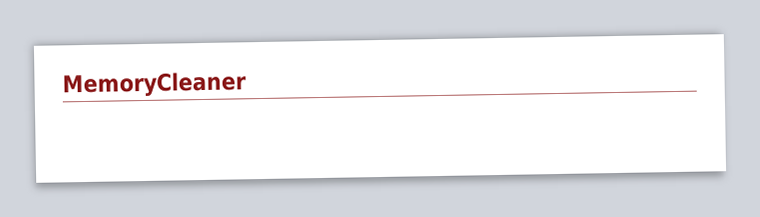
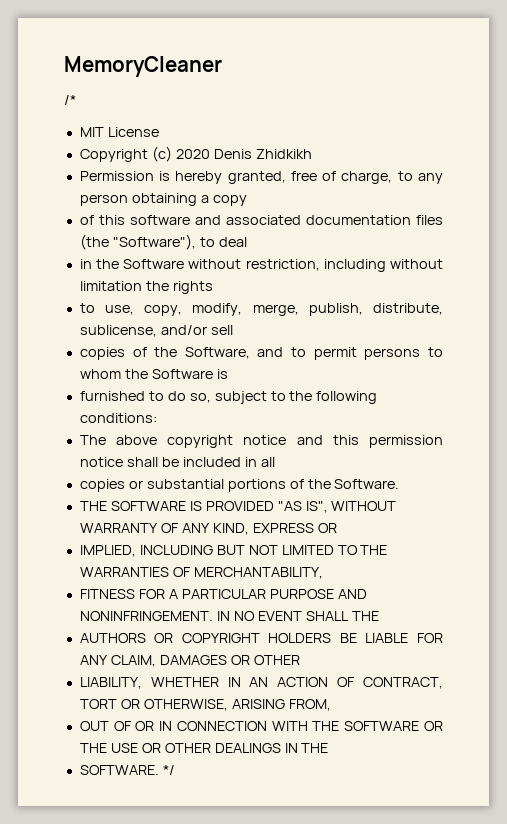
+ /*
+ MIT License
+ Copyright (c) 2020 Denis Zhidkikh
+ Permission is hereby granted, free of charge, to any person obtaining a copy
+ of this software and associated documentation files (the "Software"), to deal
+ in the Software without restriction, including without limitation the rights
+ to use, copy, modify, merge, publish, distribute, sublicense, and/or sell
+ copies of the Software, and to permit persons to whom the Software is
+ furnished to do so, subject to the following conditions:
+ The above copyright notice and this permission notice shall be included in all
+ copies or substantial portions of the Software.
+ THE SOFTWARE IS PROVIDED "AS IS", WITHOUT WARRANTY OF ANY KIND, EXPRESS OR
+ IMPLIED, INCLUDING BUT NOT LIMITED TO THE WARRANTIES OF MERCHANTABILITY,
+ FITNESS FOR A PARTICULAR PURPOSE AND NONINFRINGEMENT. IN NO EVENT SHALL THE
+ AUTHORS OR COPYRIGHT HOLDERS BE LIABLE FOR ANY CLAIM, DAMAGES OR OTHER
+ LIABILITY, WHETHER IN AN ACTION OF CONTRACT, TORT OR OTHERWISE, ARISING FROM,
+ OUT OF OR IN CONNECTION WITH THE SOFTWARE OR THE USE OR OTHER DEALINGS IN THE
+ SOFTWARE. */

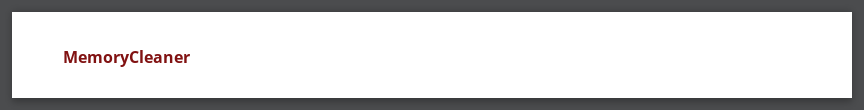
- /*
- MIT License
- Copyright (c) 2020 Denis Zhidkikh
- Permission is hereby granted, free of charge, to any person obtaining a copy
- of this software and associated documentation files (the "Software"), to deal
- in the Software without restriction, including without limitation the rights
- to use, copy, modify, merge, publish, distribute, sublicense, and/or sell
- copies of the Software, and to permit persons to whom the Software is
- furnished to do so, subject to the following conditions:
- The above copyright notice and this permission notice shall be included in all
- copies or substantial portions of the Software.
- THE SOFTWARE IS PROVIDED "AS IS", WITHOUT WARRANTY OF ANY KIND, EXPRESS OR
- IMPLIED, INCLUDING BUT NOT LIMITED TO THE WARRANTIES OF MERCHANTABILITY,
- FITNESS FOR A PARTICULAR PURPOSE AND NONINFRINGEMENT. IN NO EVENT SHALL THE
- AUTHORS OR COPYRIGHT HOLDERS BE LIABLE FOR ANY CLAIM, DAMAGES OR OTHER
- LIABILITY, WHETHER IN AN ACTION OF CONTRACT, TORT OR OTHERWISE, ARISING FROM,
- OUT OF OR IN CONNECTION WITH THE SOFTWARE OR THE USE OR OTHER DEALINGS IN THE
- SOFTWARE. */

